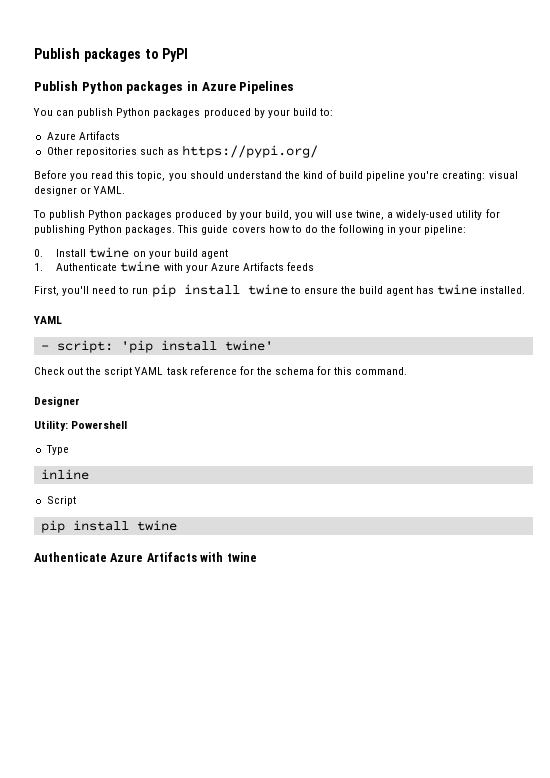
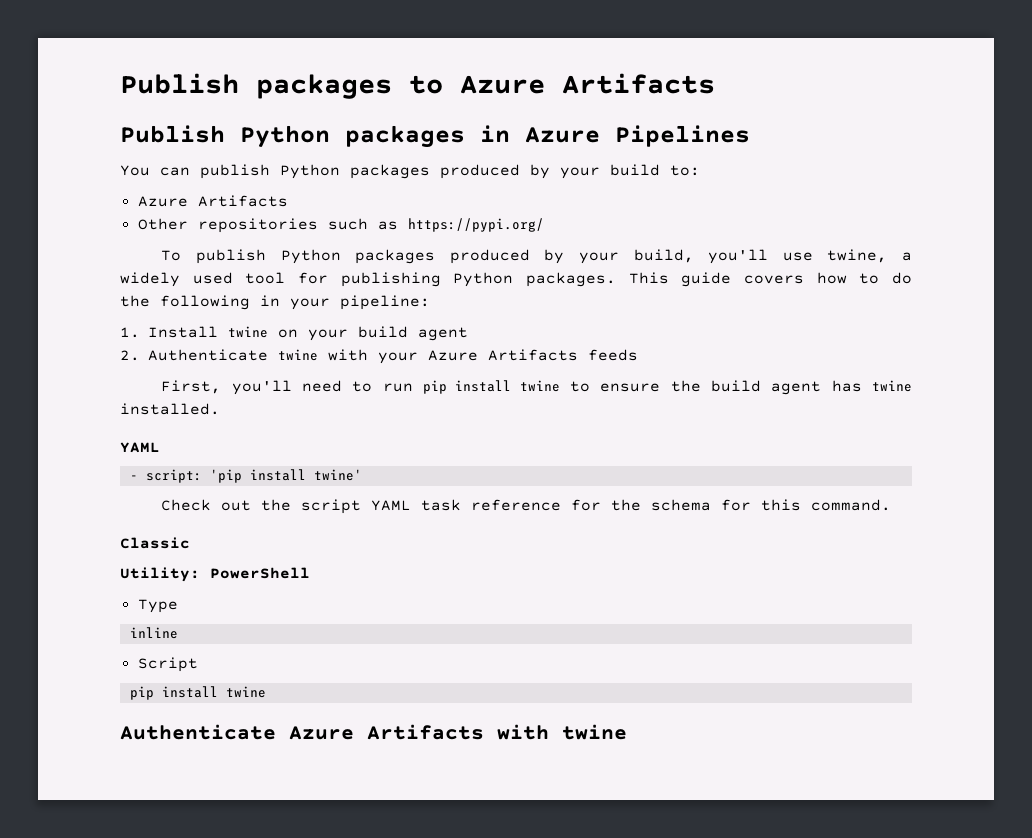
- Publish packages to PyPI
+ Publish packages to Azure Artifacts
- Before you read this topic, you should understand the kind of build pipeline you're creating: visual designer or YAML.
- To publish Python packages produced by your build, you will use twine, a widely-used utility for publishing Python packages.
+ To publish Python packages produced by your build, you'll use twine, a widely used tool for publishing Python packages.
- 0. Install twine on your build agent
+ 1. Install twine on your build agent
- 1. Authenticate twine with your Azure Artifacts feeds
+ 2. Authenticate twine with your Azure Artifacts feeds
- Designer
+ Classic
- Utility: Powershell
+ Utility: PowerShell

